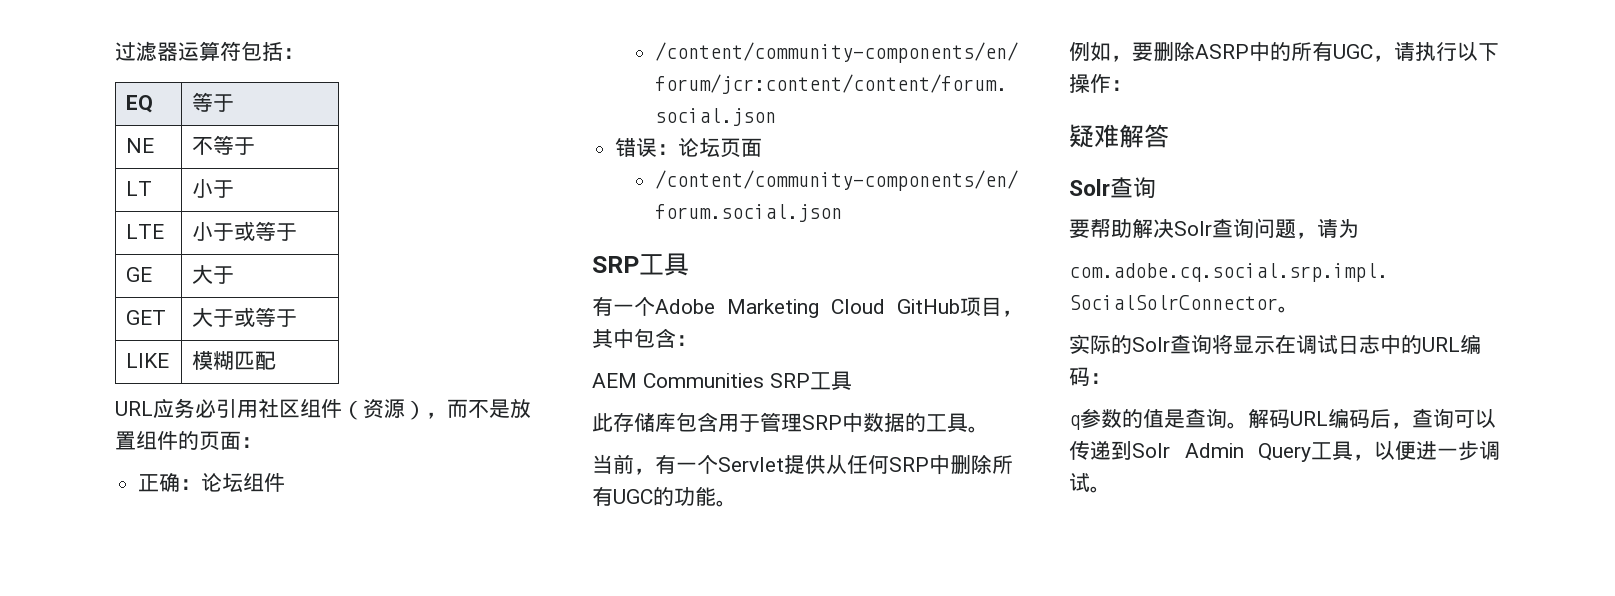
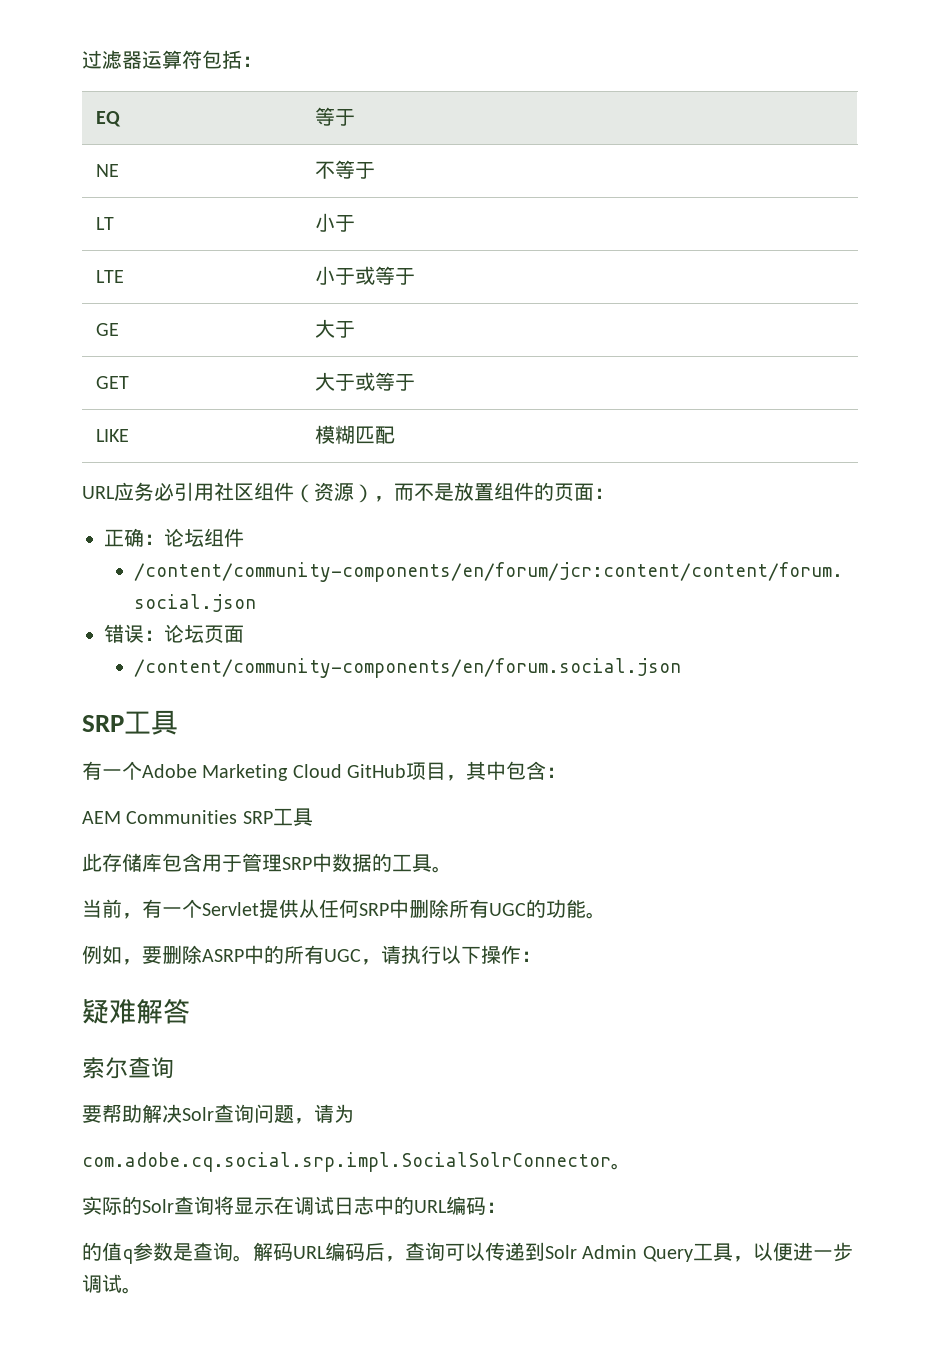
  疑难解答
- Solr查询
+ 索尔查询
- q参数的值是查询。
+ 的值q参数是查询。

